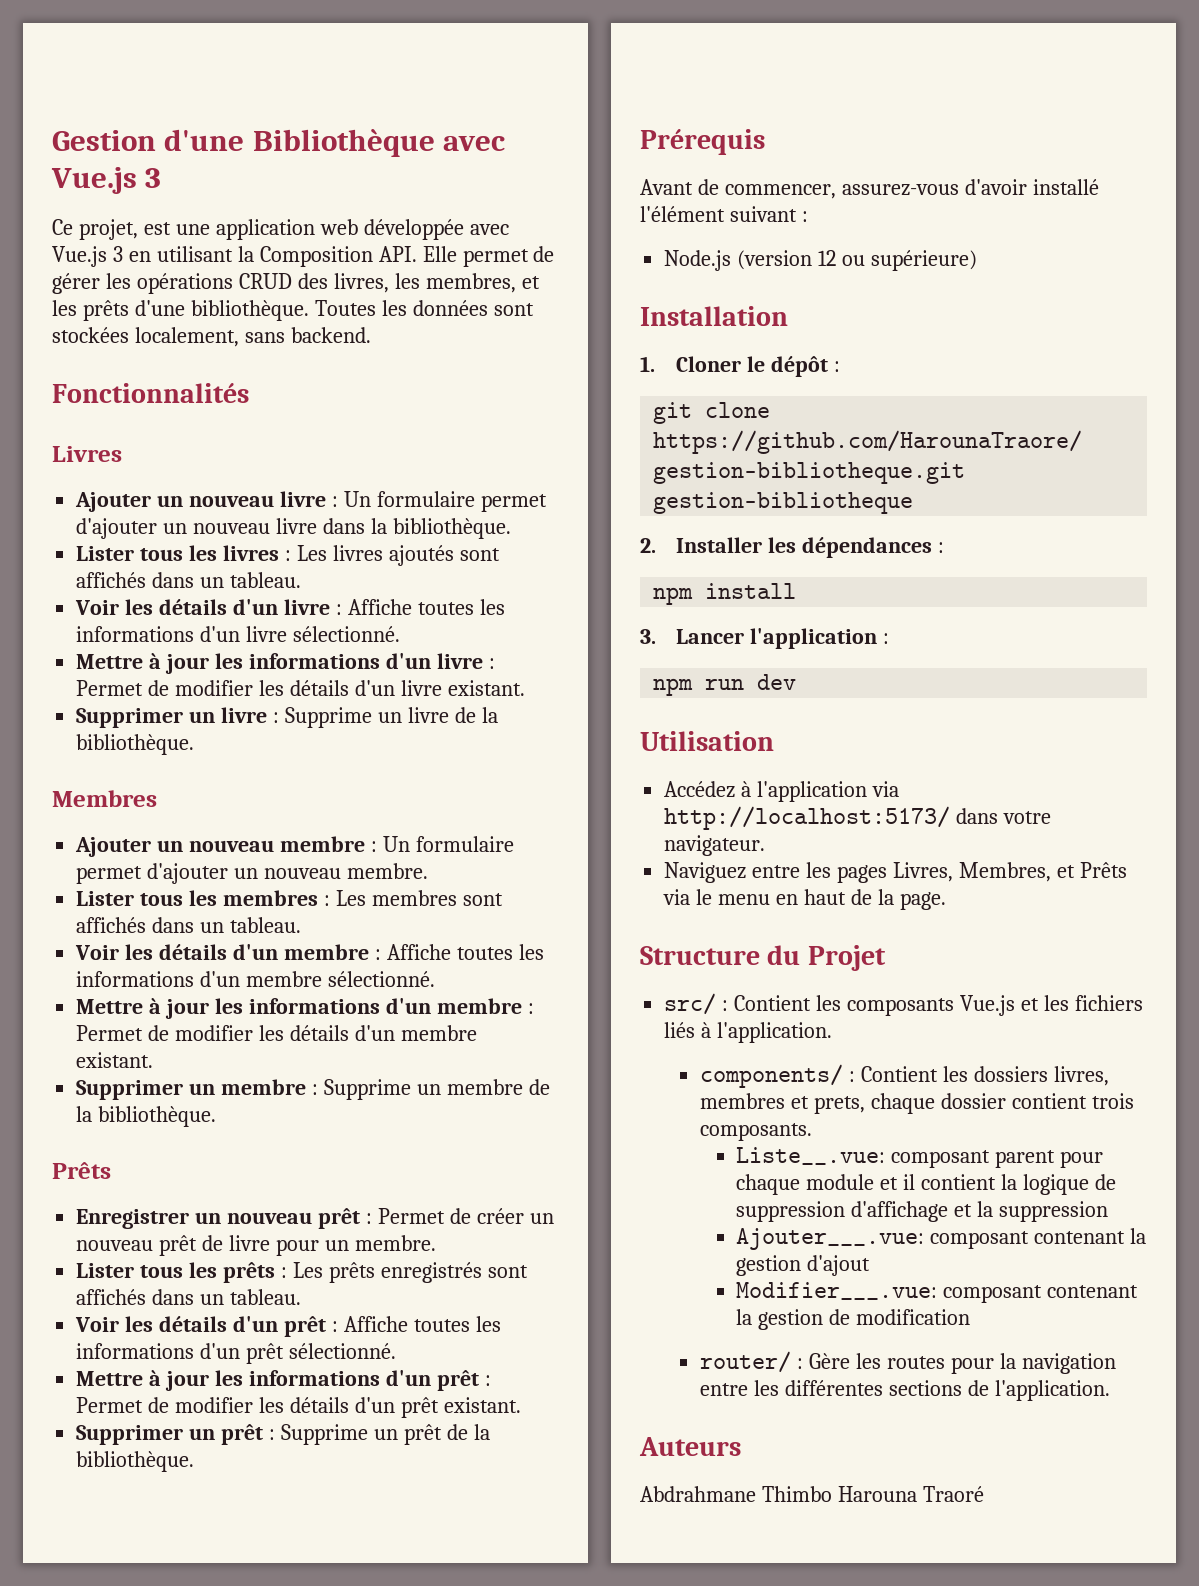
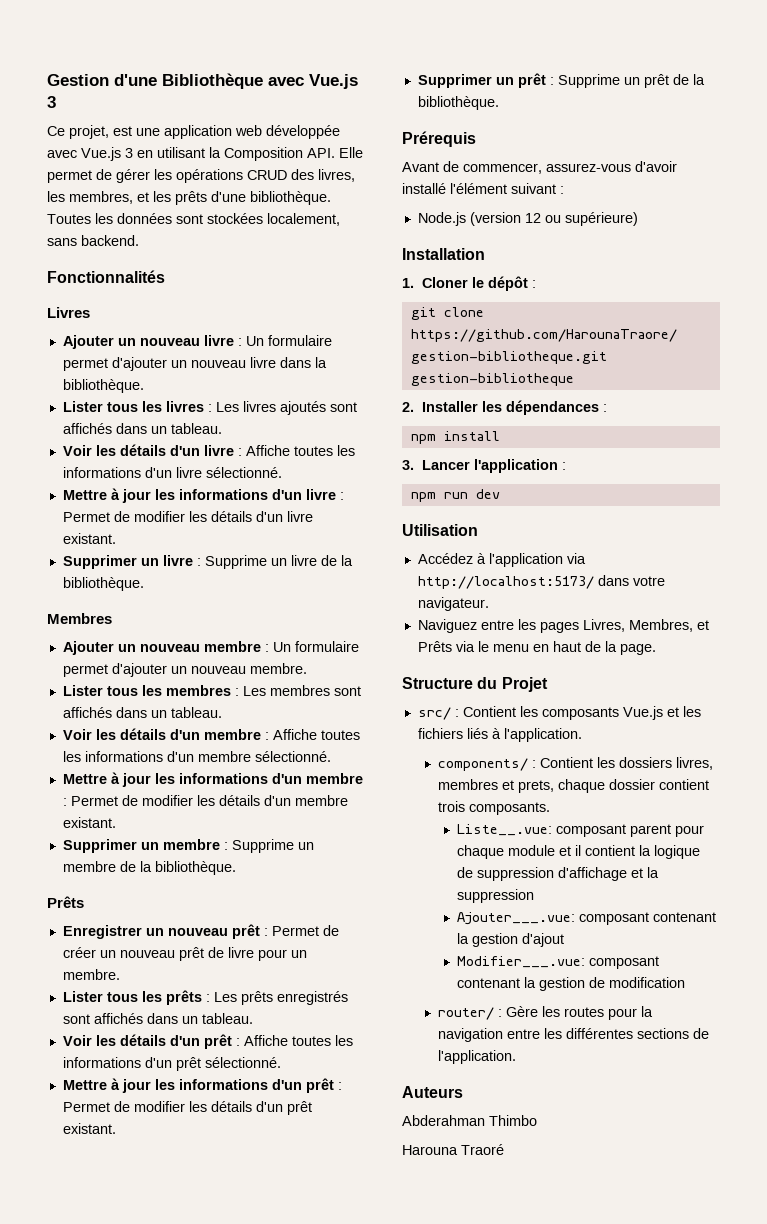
- Abdrahmane Thimbo Harouna Traoré
+ Abderahman Thimbo
+ Harouna Traoré

